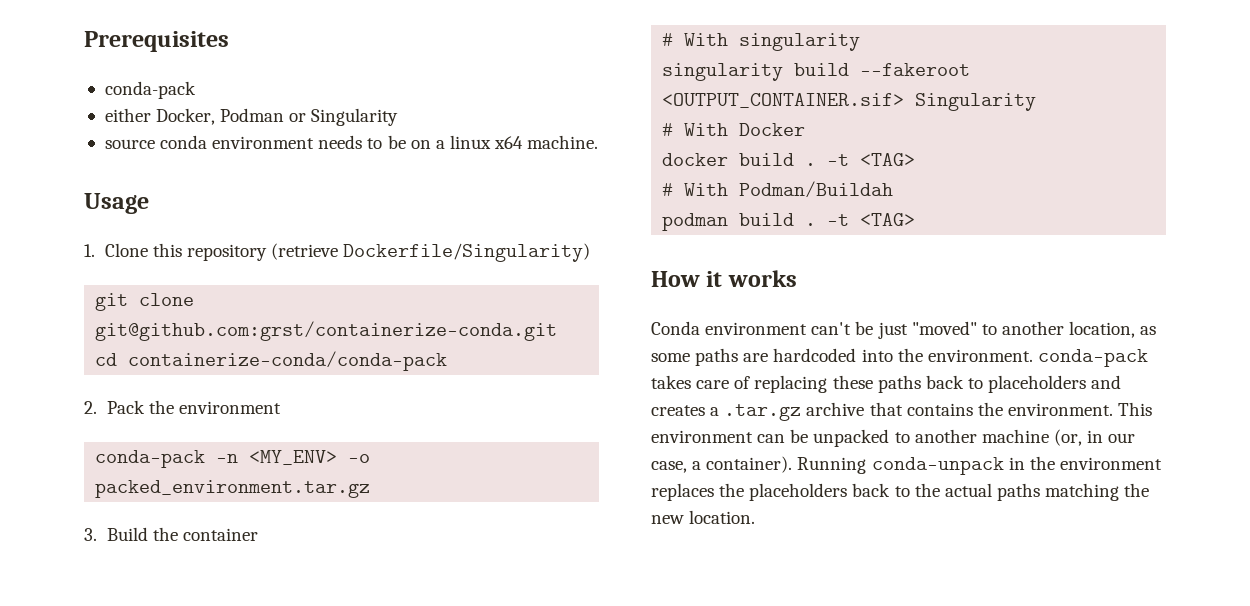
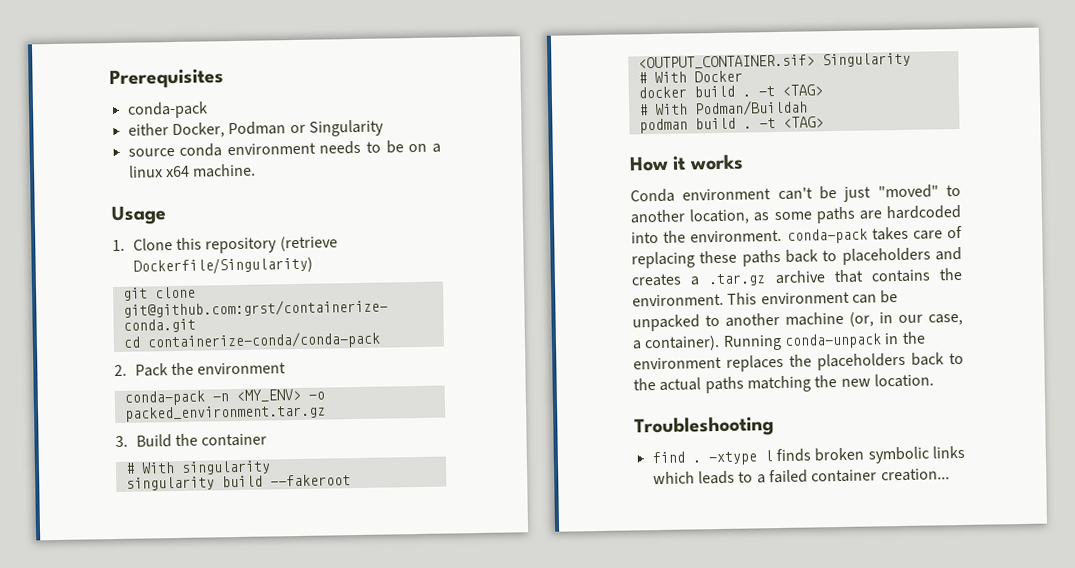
+ Troubleshooting
+ find . -xtype l finds broken symbolic links which leads to a failed container creation...

